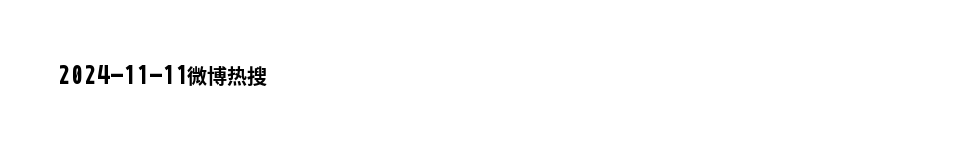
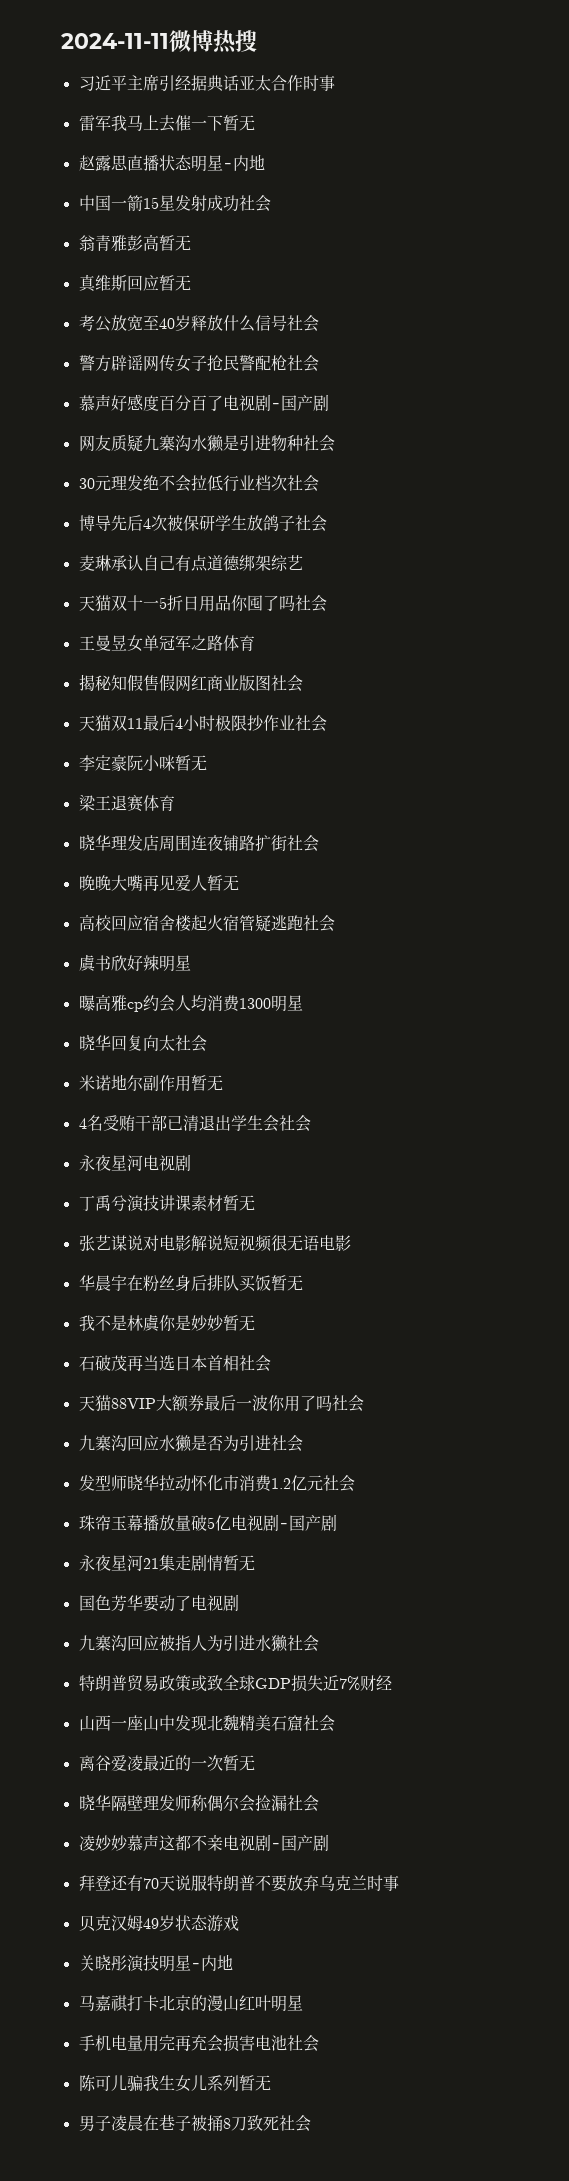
+ 习近平主席引经据典话亚太合作时事
+ 雷军我马上去催一下暂无
+ 赵露思直播状态明星-内地
+ 中国一箭15星发射成功社会
+ 翁青雅彭高暂无
+ 真维斯回应暂无
+ 考公放宽至40岁释放什么信号社会
+ 警方辟谣网传女子抢民警配枪社会
+ 慕声好感度百分百了电视剧-国产剧
+ 网友质疑九寨沟水獭是引进物种社会
+ 30元理发绝不会拉低行业档次社会
+ 博导先后4次被保研学生放鸽子社会
+ 麦琳承认自己有点道德绑架综艺
+ 天猫双十一5折日用品你囤了吗社会
+ 王曼昱女单冠军之路体育
+ 揭秘知假售假网红商业版图社会
+ 天猫双11最后4小时极限抄作业社会
+ 李定豪阮小咪暂无
+ 梁王退赛体育
+ 晓华理发店周围连夜铺路扩街社会
+ 晚晚大嘴再见爱人暂无
+ 高校回应宿舍楼起火宿管疑逃跑社会
+ 虞书欣好辣明星
+ 曝高雅cp约会人均消费1300明星
+ 晓华回复向太社会
+ 米诺地尔副作用暂无
+ 4名受贿干部已清退出学生会社会
+ 永夜星河电视剧
+ 丁禹兮演技讲课素材暂无
+ 张艺谋说对电影解说短视频很无语电影
+ 华晨宇在粉丝身后排队买饭暂无
+ 我不是林虞你是妙妙暂无
+ 石破茂再当选日本首相社会
+ 天猫88VIP大额券最后一波你用了吗社会
+ 九寨沟回应水獭是否为引进社会
+ 发型师晓华拉动怀化市消费1.2亿元社会
+ 珠帘玉幕播放量破5亿电视剧-国产剧
+ 永夜星河21集走剧情暂无
+ 国色芳华要动了电视剧
+ 九寨沟回应被指人为引进水獭社会
+ 特朗普贸易政策或致全球GDP损失近7%财经
+ 山西一座山中发现北魏精美石窟社会
+ 离谷爱凌最近的一次暂无
+ 晓华隔壁理发师称偶尔会捡漏社会
+ 凌妙妙慕声这都不亲电视剧-国产剧
+ 拜登还有70天说服特朗普不要放弃乌克兰时事
+ 贝克汉姆49岁状态游戏
+ 关晓彤演技明星-内地
+ 马嘉祺打卡北京的漫山红叶明星
+ 手机电量用完再充会损害电池社会
+ 陈可儿骗我生女儿系列暂无
+ 男子凌晨在巷子被捅8刀致死社会

